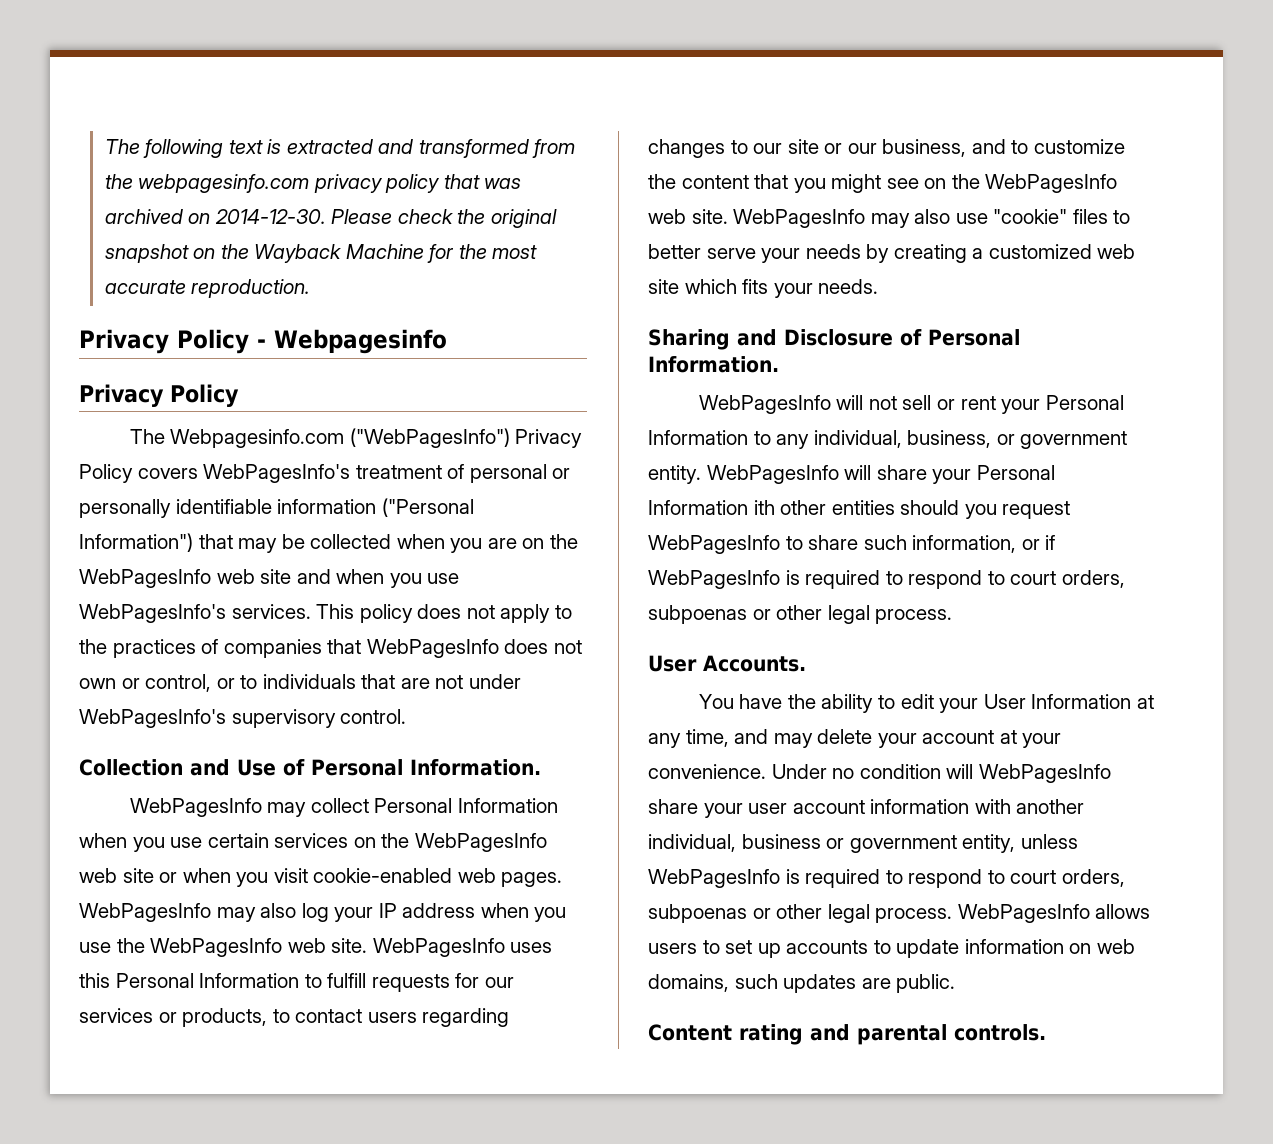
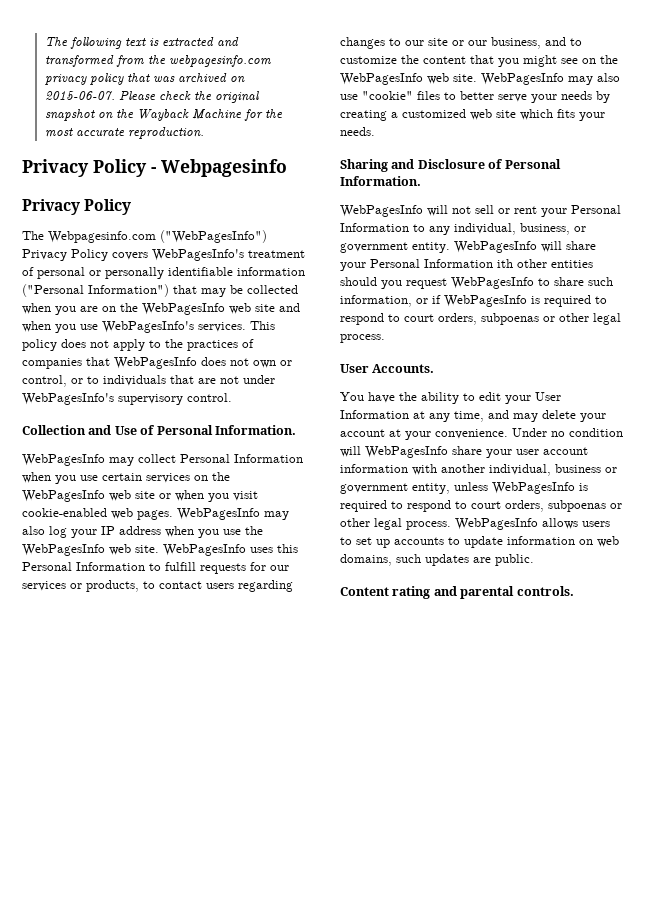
- The following text is extracted and transformed from the webpagesinfo.com privacy policy that was archived on 2014-12-30.
+ The following text is extracted and transformed from the webpagesinfo.com privacy policy that was archived on 2015-06-07.

